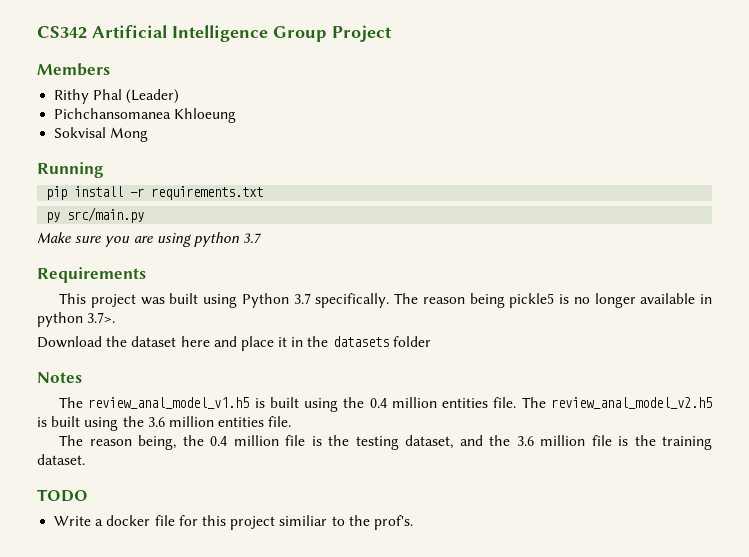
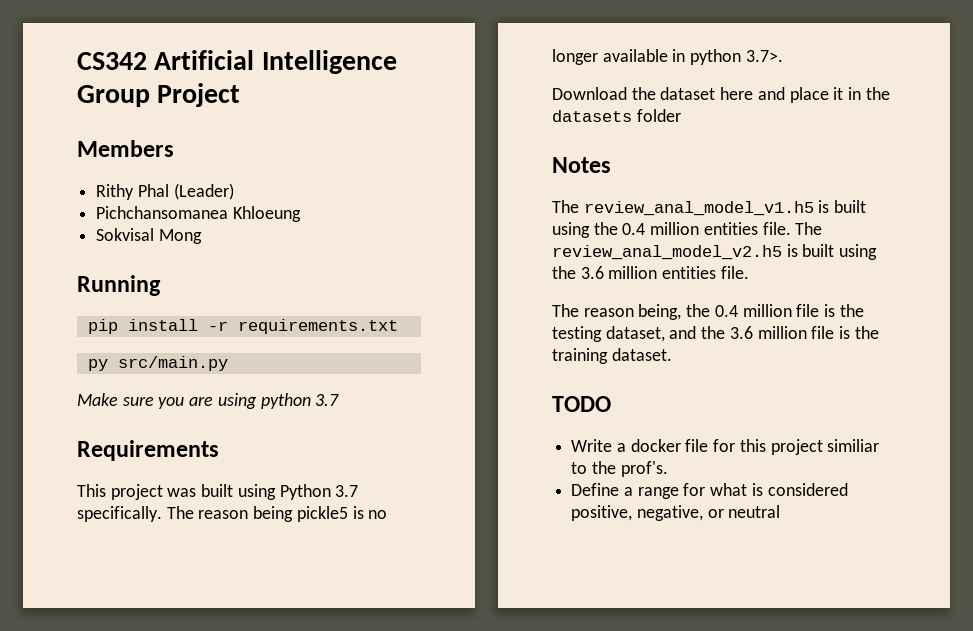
+ Define a range for what is considered positive, negative, or neutral

